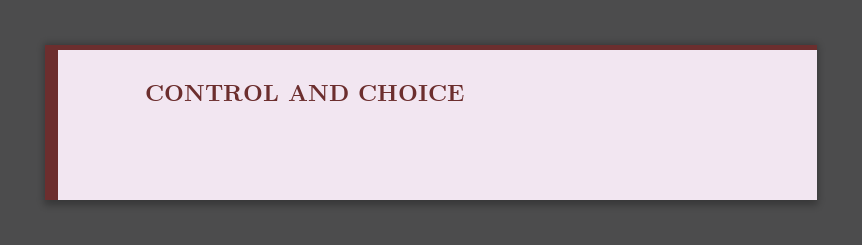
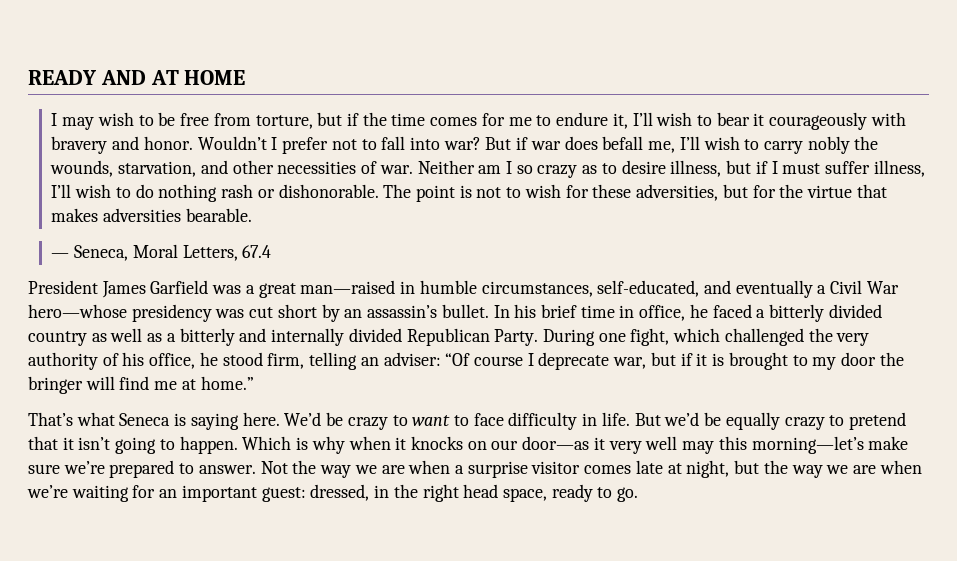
- CONTROL AND CHOICE
+ READY AND AT HOME
+ I may wish to be free from torture, but if the time comes for me to endure it, I’ll wish to bear it courageously with bravery and honor. Wouldn’t I prefer not to fall into war? But if war does befall me, I’ll wish to carry nobly the wounds, starvation, and other necessities of war. Neither am I so crazy as to desire illness, but if I must suffer illness, I’ll wish to do nothing rash or dishonorable. The point is not to wish for these adversities, but for the virtue that makes adversities bearable.
+ — Seneca, Moral Letters, 67.4
+ President James Garfield was a great man—raised in humble circumstances, self-educated, and eventually a Civil War hero—whose presidency was cut short by an assassin’s bullet. In his brief time in office, he faced a bitterly divided country as well as a bitterly and internally divided Republican Party. During one fight, which challenged the very authority of his office, he stood firm, telling an adviser: “Of course I deprecate war, but if it is brought to my door the bringer will find me at home.”
+ That’s what Seneca is saying here. We’d be crazy to want to face difficulty in life. But we’d be equally crazy to pretend that it isn’t going to happen. Which is why when it knocks on our door—as it very well may this morning—let’s make sure we’re prepared to answer. Not the way we are when a surprise visitor comes late at night, but the way we are when we’re waiting for an important guest: dressed, in the right head space, ready to go.

